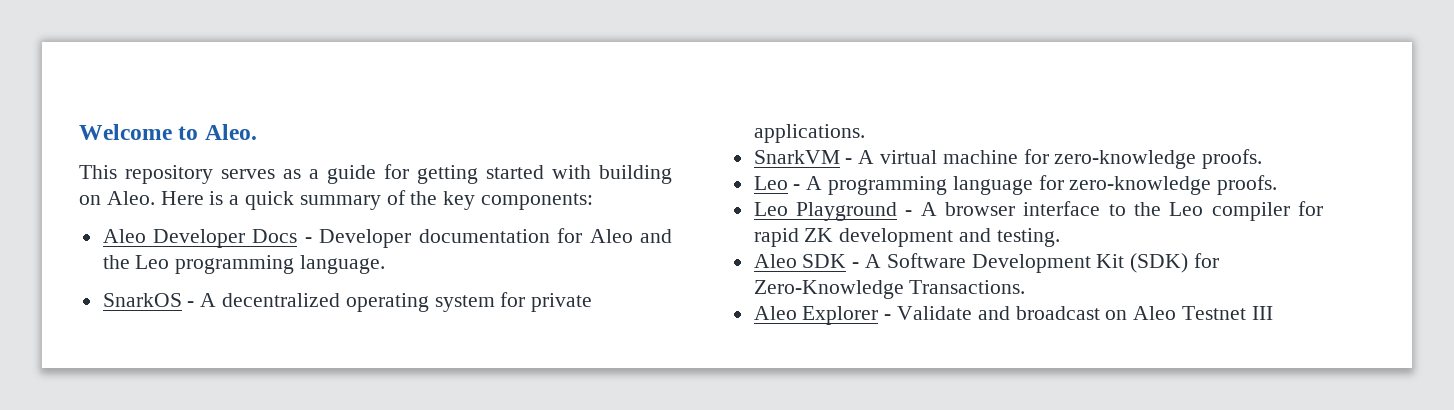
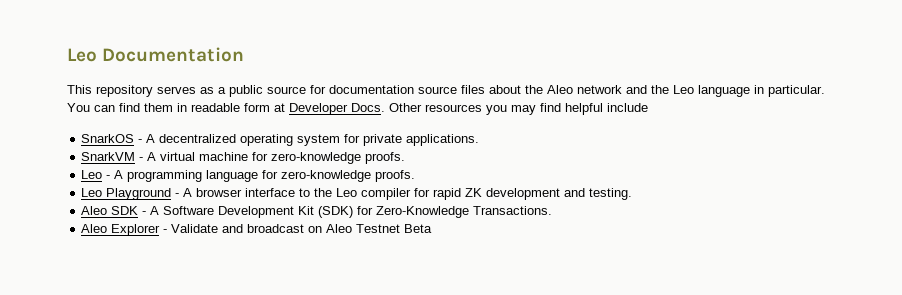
- Welcome to Aleo.
+ Leo Documentation
- This repository serves as a guide for getting started with building on Aleo. Here is a quick summary of the key components:
- Aleo Developer Docs - Developer documentation for Aleo and the Leo programming language.
+ This repository serves as a public source for documentation source files about the Aleo network and the Leo language in particular. You can find them in readable form at Developer Docs. Other resources you may find helpful include
- Aleo Explorer - Validate and broadcast on Aleo Testnet III
+ Aleo Explorer - Validate and broadcast on Aleo Testnet Beta

